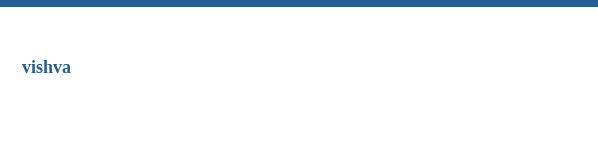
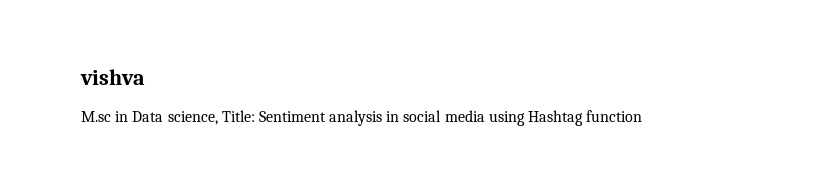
+ M.sc in Data science, Title: Sentiment analysis in social media using Hashtag function

